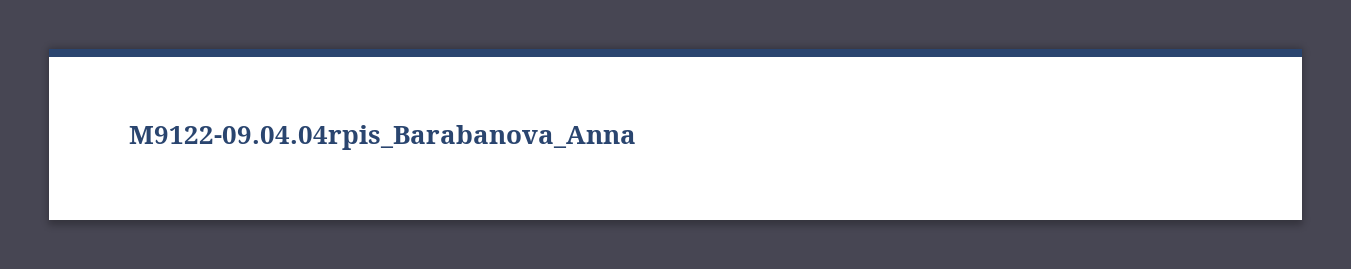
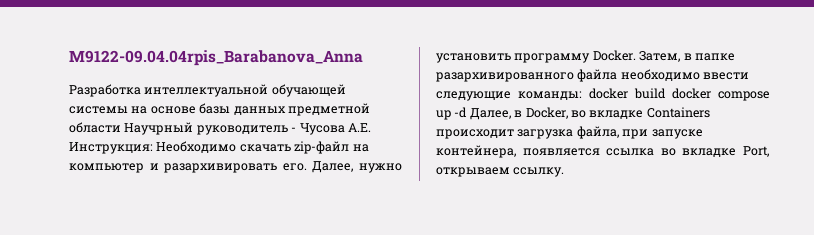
+ Разработка интеллектуальной обучающей системы на основе базы данных предметной области Научрный руководитель - Чусова А.Е. Инструкция: Необходимо скачать zip-файл на компьютер и разархивировать его. Далее, нужно установить программу Docker. Затем, в папке разархивированного файла необходимо ввести следующие команды: docker build docker compose up -d Далее, в Docker, во вкладке Containers происходит загрузка файла, при запуске контейнера, появляется ссылка во вкладке Port, открываем ссылку.

